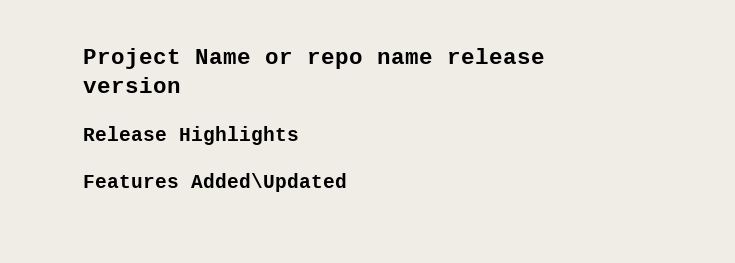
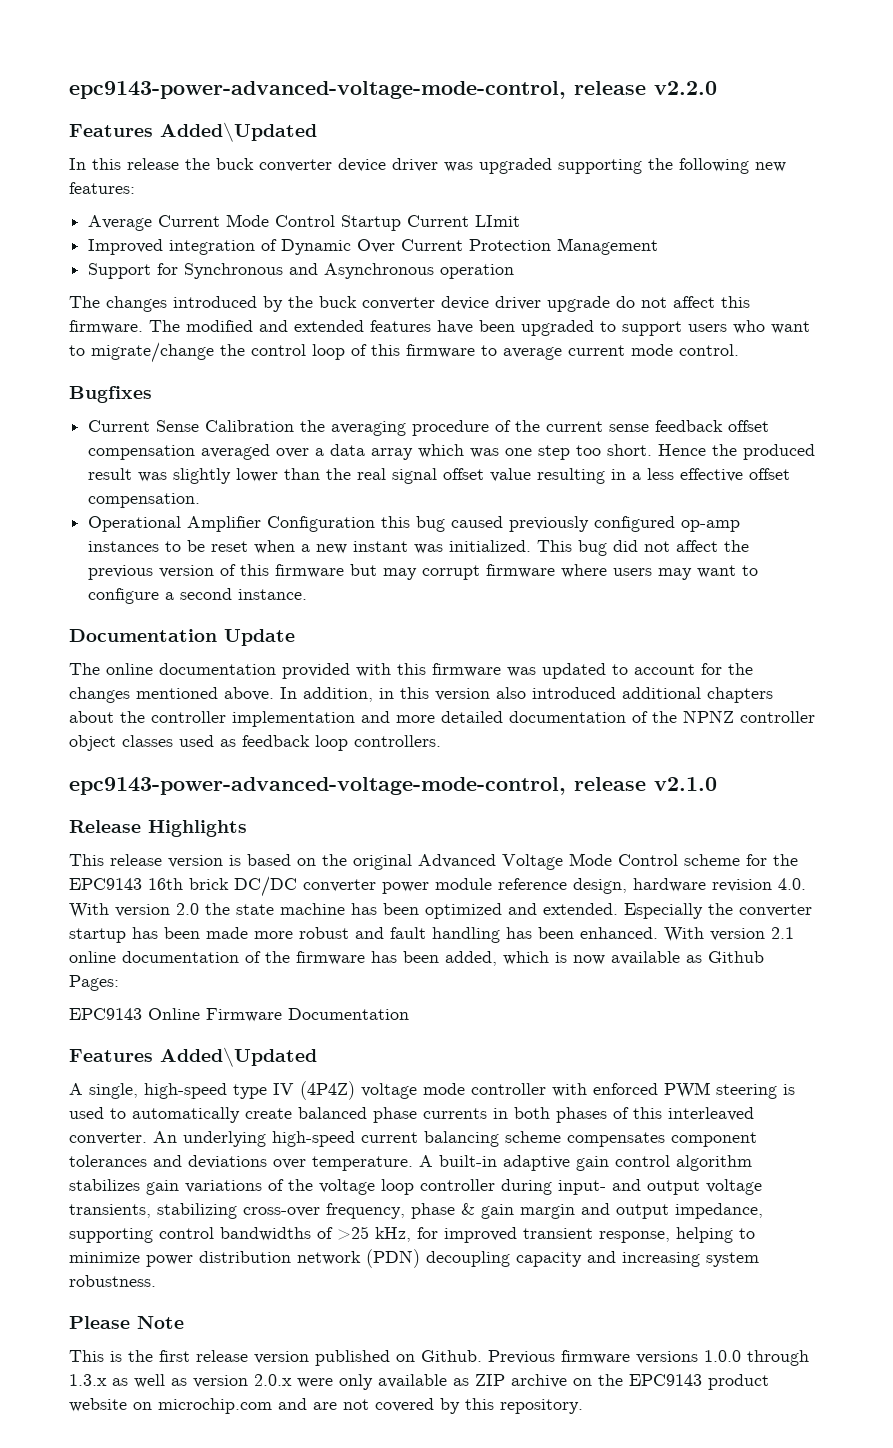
- Project Name or repo name release version
+ epc9143-power-advanced-voltage-mode-control, release v2.2.0
+ Features Added\Updated
+ In this release the buck converter device driver was upgraded supporting the following new features:
+ Average Current Mode Control Startup Current LImit
+ Improved integration of Dynamic Over Current Protection Management
+ Support for Synchronous and Asynchronous operation
+ The changes introduced by the buck converter device driver upgrade do not affect this firmware. The modified and extended features have been upgraded to support users who want to migrate/change the control loop of this firmware to average current mode control.
+ Bugfixes
+ Current Sense Calibration the averaging procedure of the current sense feedback offset compensation averaged over a data array which was one step too short. Hence the produced result was slightly lower than the real signal offset value resulting in a less effective offset compensation.
+ Operational Amplifier Configuration this bug caused previously configured op-amp instances to be reset when a new instant was initialized. This bug did not affect the previous version of this firmware but may corrupt firmware where users may want to configure a second instance.
+ Documentation Update
+ The online documentation provided with this firmware was updated to account for the changes mentioned above. In addition, in this version also introduced additional chapters about the controller implementation and more detailed documentation of the NPNZ controller object classes used as feedback loop controllers.
+ epc9143-power-advanced-voltage-mode-control, release v2.1.0
  Release Highlights
+ This release version is based on the original Advanced Voltage Mode Control scheme for the EPC9143 16th brick DC/DC converter power module reference design, hardware revision 4.0. With version 2.0 the state machine has been optimized and extended. Especially the converter startup has been made more robust and fault handling has been enhanced. With version 2.1 online documentation of the firmware has been added, which is now available as Github Pages:
+ EPC9143 Online Firmware Documentation
  Features Added\Updated
+ A single, high-speed type IV (4P4Z) voltage mode controller with enforced PWM steering is used to automatically create balanced phase currents in both phases of this interleaved converter. An underlying high-speed current balancing scheme compensates component tolerances and deviations over temperature. A built-in adaptive gain control algorithm stabilizes gain variations of the voltage loop controller during input- and output voltage transients, stabilizing cross-over frequency, phase & gain margin and output impedance, supporting control bandwidths of >25 kHz, for improved transient response, helping to minimize power distribution network (PDN) decoupling capacity and increasing system robustness.
+ Please Note
+ This is the first release version published on Github. Previous firmware versions 1.0.0 through 1.3.x as well as version 2.0.x were only available as ZIP archive on the EPC9143 product website on microchip.com and are not covered by this repository.

